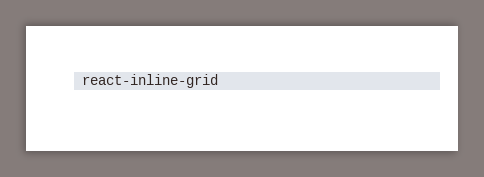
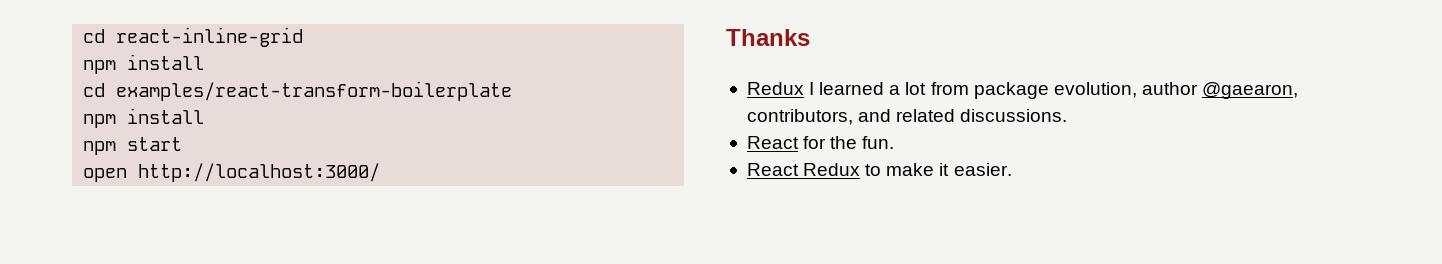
- react-inline-grid
+ cd react-inline-grid
+ npm install
+ cd examples/react-transform-boilerplate
+ npm install
+ npm start
+ open http://localhost:3000/
+ Thanks
+ Redux I learned a lot from package evolution, author @gaearon, contributors, and related discussions.
+ React for the fun.
+ React Redux to make it easier.

